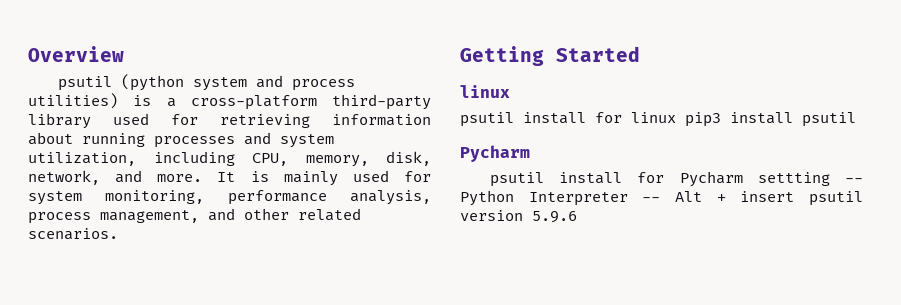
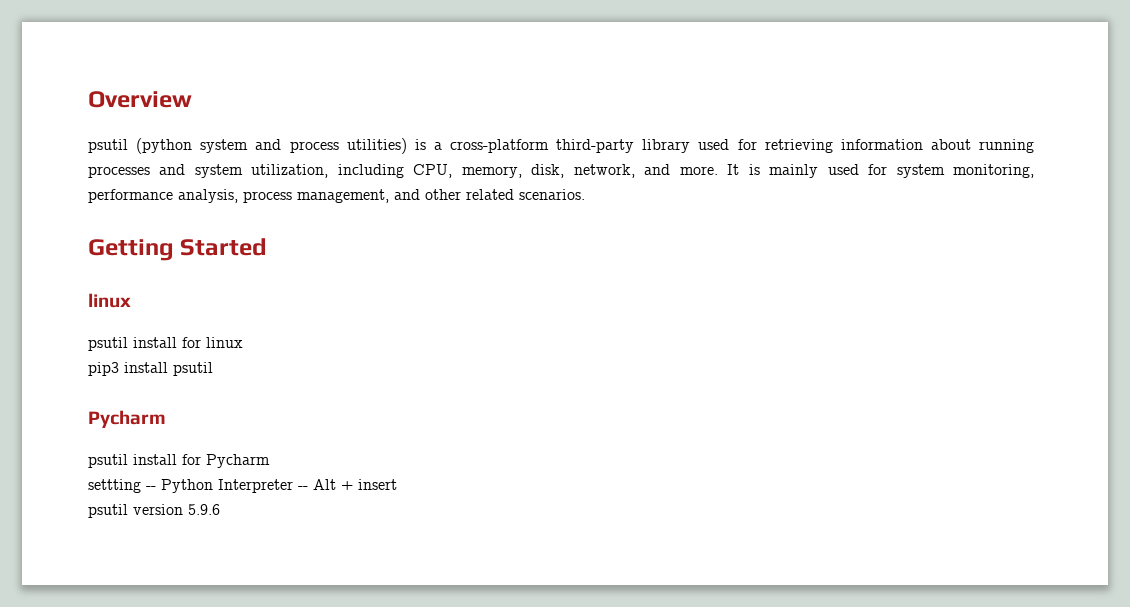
- psutil install for linux pip3 install psutil
+ psutil install for linux
+ pip3 install psutil
- psutil install for Pycharm settting -- Python Interpreter -- Alt + insert psutil version 5.9.6
+ psutil install for Pycharm
+ settting -- Python Interpreter -- Alt + insert
+ psutil version 5.9.6

